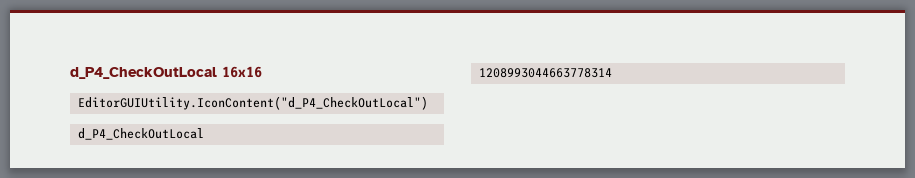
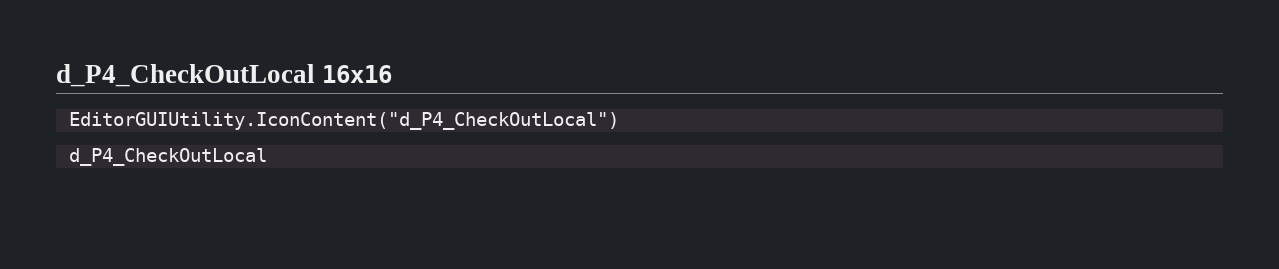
- 1208993044663778314

